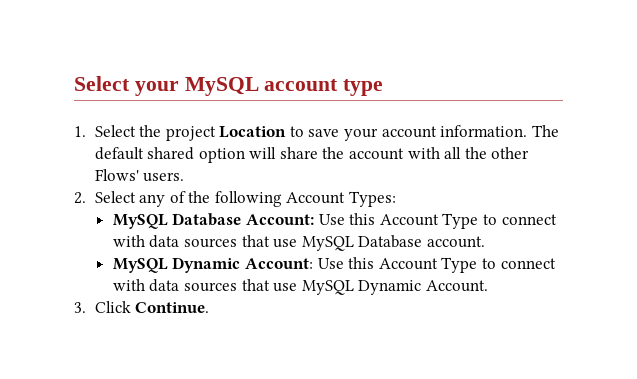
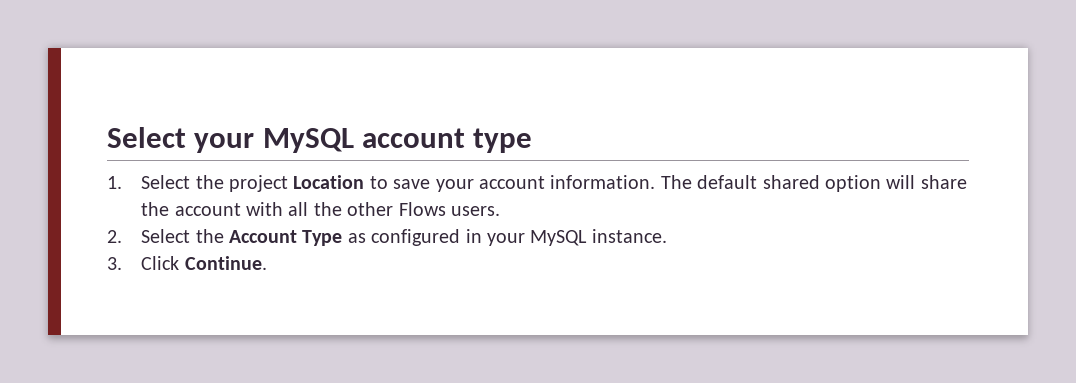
- The default shared option will share the account with all the other Flows' users.
+ The default shared option will share the account with all the other Flows users.
- 2. Select any of the following Account Types:
- MySQL Database Account: Use this Account Type to connect with data sources that use MySQL Database account.
- MySQL Dynamic Account: Use this Account Type to connect with data sources that use MySQL Dynamic Account.
+ 2. Select the Account Type as configured in your MySQL instance.

